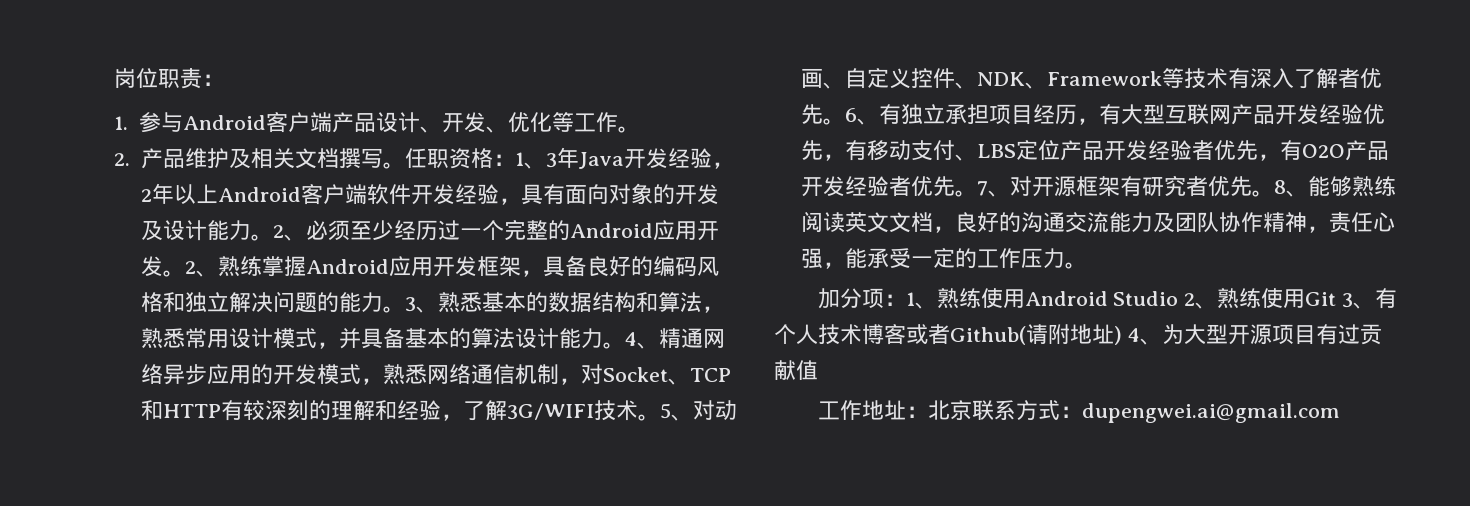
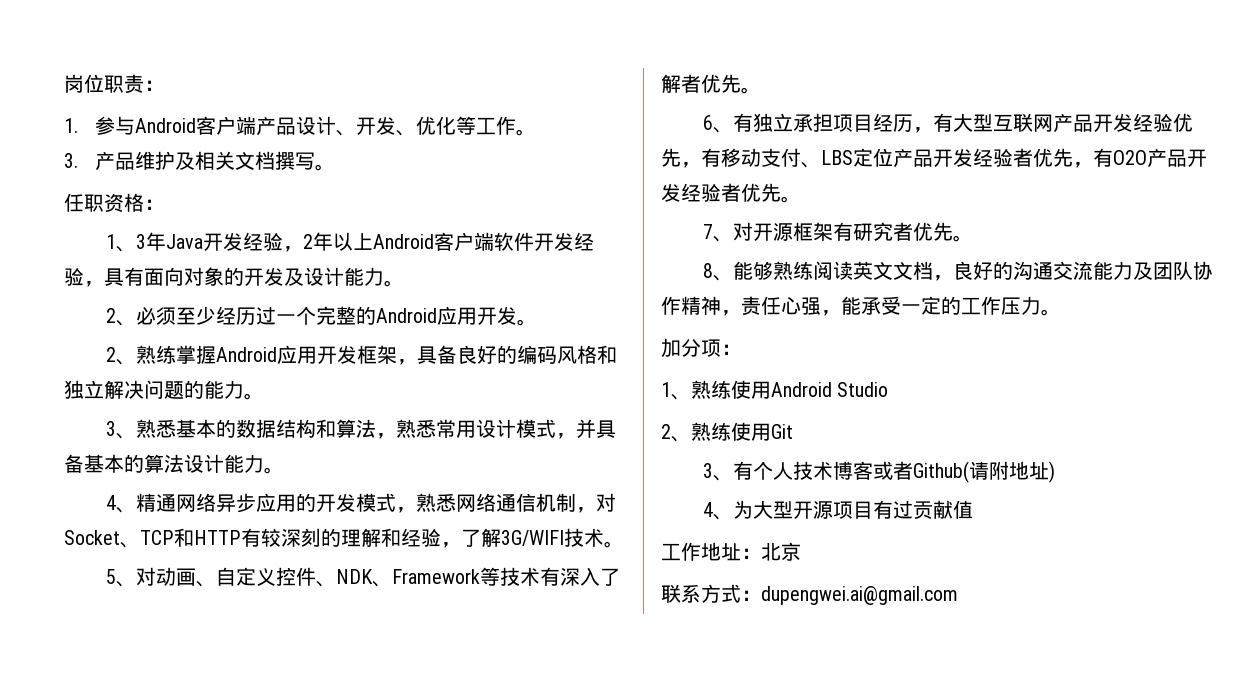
- 2.产品维护及相关文档撰写。任职资格：1、3年Java开发经验，2年以上Android客户端软件开发经验，具有面向对象的开发及设计能力。2、必须至少经历过一个完整的Android应用开发。2、熟练掌握Android应用开发框架，具备良好的编码风格和独立解决问题的能力。3、熟悉基本的数据结构和算法，熟悉常用设计模式，并具备基本的算法设计能力。4、精通网络异步应用的开发模式，熟悉网络通信机制，对Socket、TCP和HTTP有较深刻的理解和经验，了解3G/WIFI技术。5、对动画、自定义控件、NDK、Framework等技术有深入了解者优先。6、有独立承担项目经历，有大型互联网产品开发经验优先，有移动支付、LBS定位产品开发经验者优先，有O2O产品开发经验者优先。7、对开源框架有研究者优先。8、能够熟练阅读英文文档，良好的沟通交流能力及团队协作精神，责任心强，能承受一定的工作压力。
+ 3.产品维护及相关文档撰写。
+ 任职资格：
+ 1、3年Java开发经验，2年以上Android客户端软件开发经验，具有面向对象的开发及设计能力。
+ 2、必须至少经历过一个完整的Android应用开发。
+ 2、熟练掌握Android应用开发框架，具备良好的编码风格和独立解决问题的能力。
+ 3、熟悉基本的数据结构和算法，熟悉常用设计模式，并具备基本的算法设计能力。
+ 4、精通网络异步应用的开发模式，熟悉网络通信机制，对Socket、TCP和HTTP有较深刻的理解和经验，了解3G/WIFI技术。
+ 5、对动画、自定义控件、NDK、Framework等技术有深入了解者优先。
+ 6、有独立承担项目经历，有大型互联网产品开发经验优先，有移动支付、LBS定位产品开发经验者优先，有O2O产品开发经验者优先。
+ 7、对开源框架有研究者优先。
+ 8、能够熟练阅读英文文档，良好的沟通交流能力及团队协作精神，责任心强，能承受一定的工作压力。
- 加分项：1、熟练使用Android Studio 2、熟练使用Git 3、有个人技术博客或者Github(请附地址) 4、为大型开源项目有过贡献值
+ 加分项：
+ 1、熟练使用Android Studio
+ 2、熟练使用Git
+ 3、有个人技术博客或者Github(请附地址)
+ 4、为大型开源项目有过贡献值
- 工作地址：北京联系方式：dupengwei.ai@gmail.com
+ 工作地址：北京
+ 联系方式：dupengwei.ai@gmail.com

